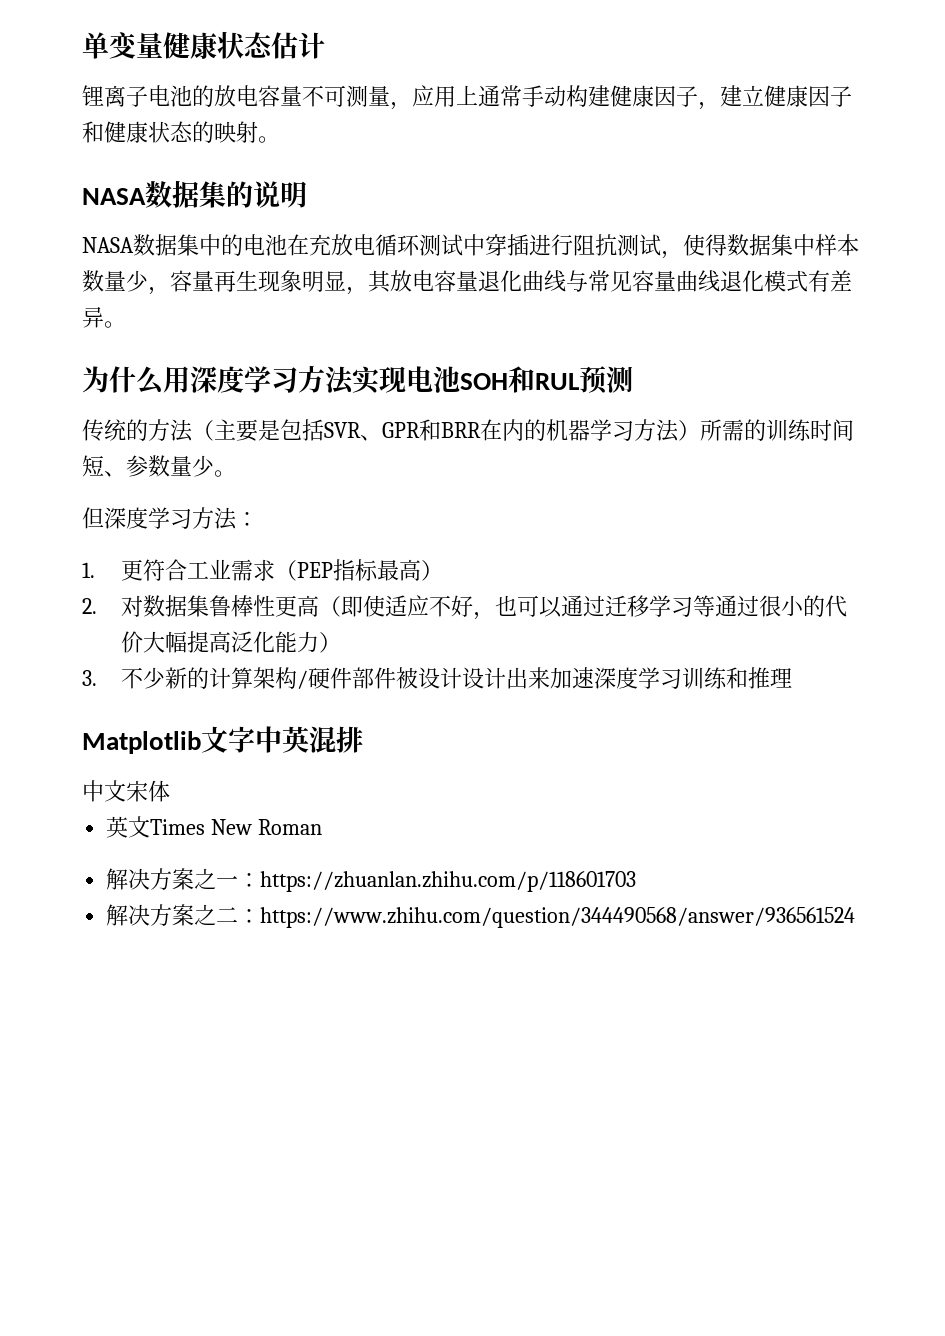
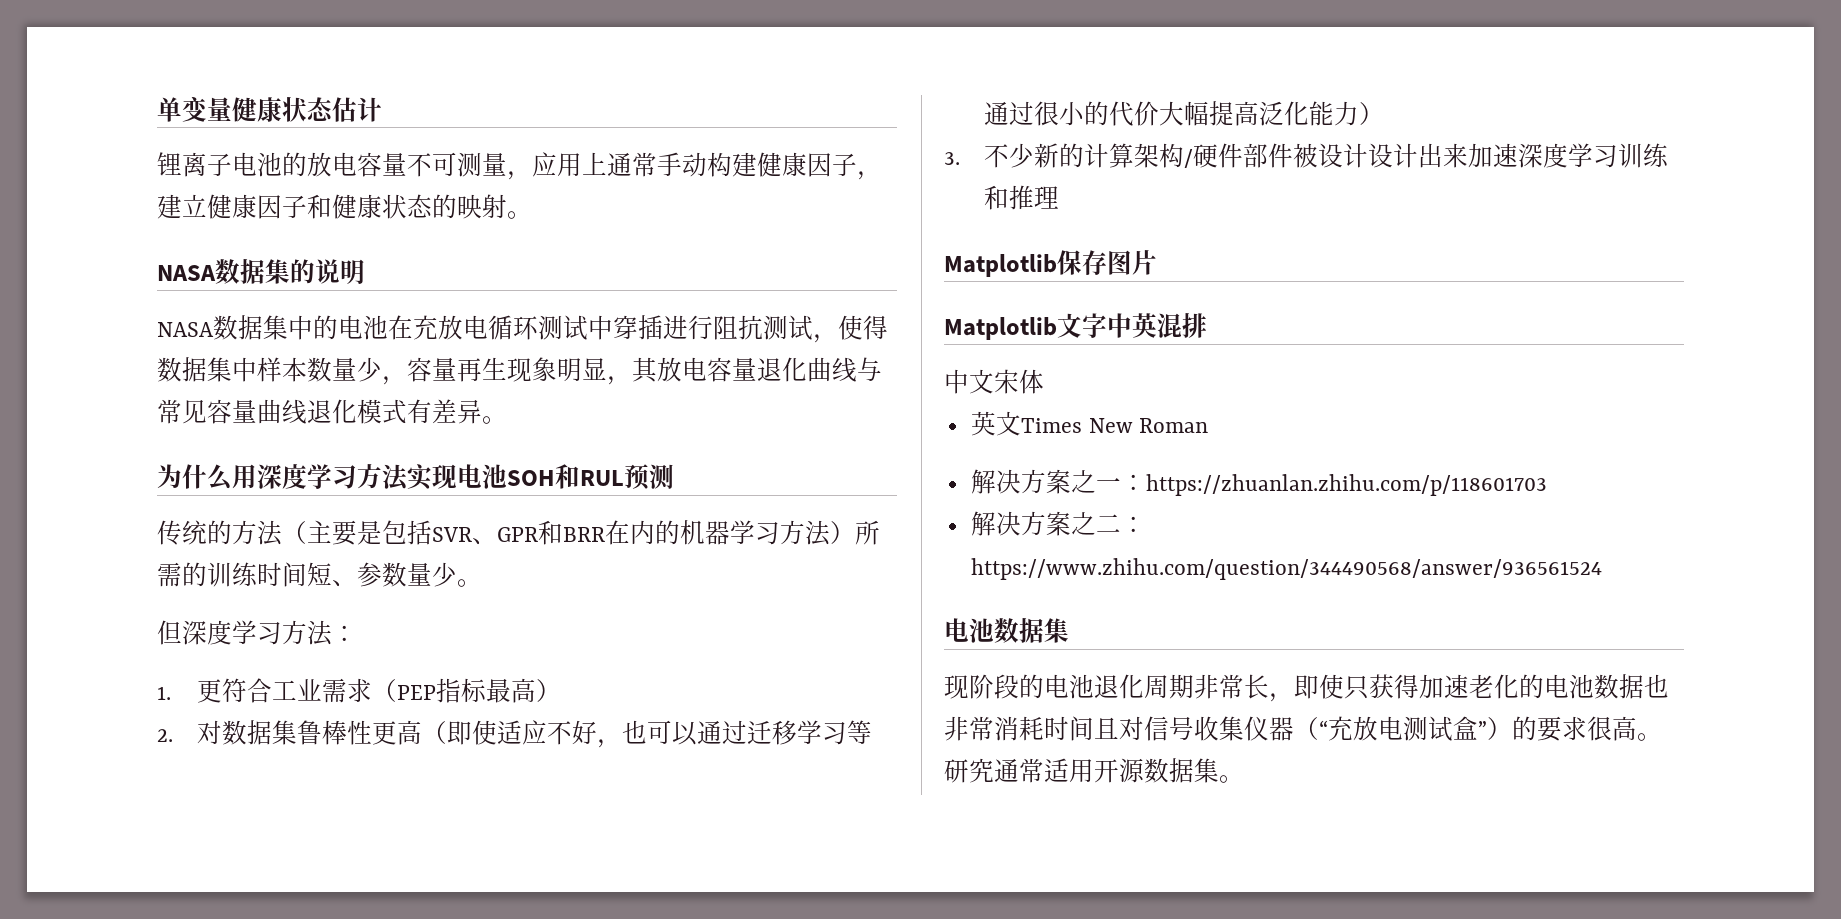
+ Matplotlib保存图片
+ 电池数据集
+ 现阶段的电池退化周期非常长，即使只获得加速老化的电池数据也非常消耗时间且对信号收集仪器（“充放电测试盒”）的要求很高。研究通常适用开源数据集。

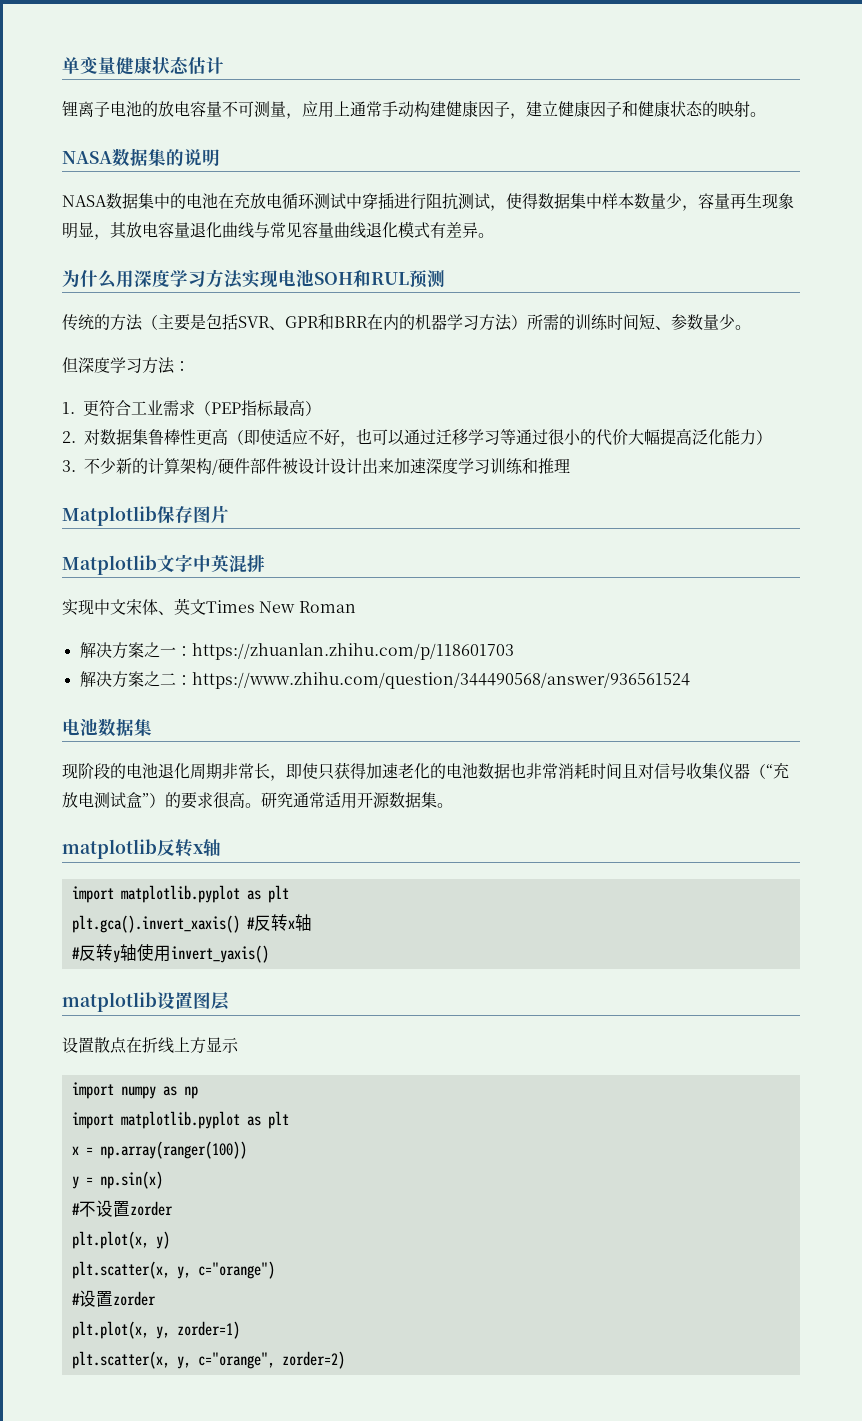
- 中文宋体
- 英文Times New Roman
+ 实现中文宋体、英文Times New Roman
+ matplotlib反转x轴
+ import matplotlib.pyplot as plt
+ plt.gca().invert_xaxis() #反转x轴
+ #反转y轴使用invert_yaxis()
+ matplotlib设置图层
+ 设置散点在折线上方显示
+ import numpy as np
+ import matplotlib.pyplot as plt
+ x = np.array(ranger(100))
+ y = np.sin(x)
+ #不设置zorder
+ plt.plot(x, y)
+ plt.scatter(x, y, c="orange")
+ #设置zorder
+ plt.plot(x, y, zorder=1)
+ plt.scatter(x, y, c="orange", zorder=2)

